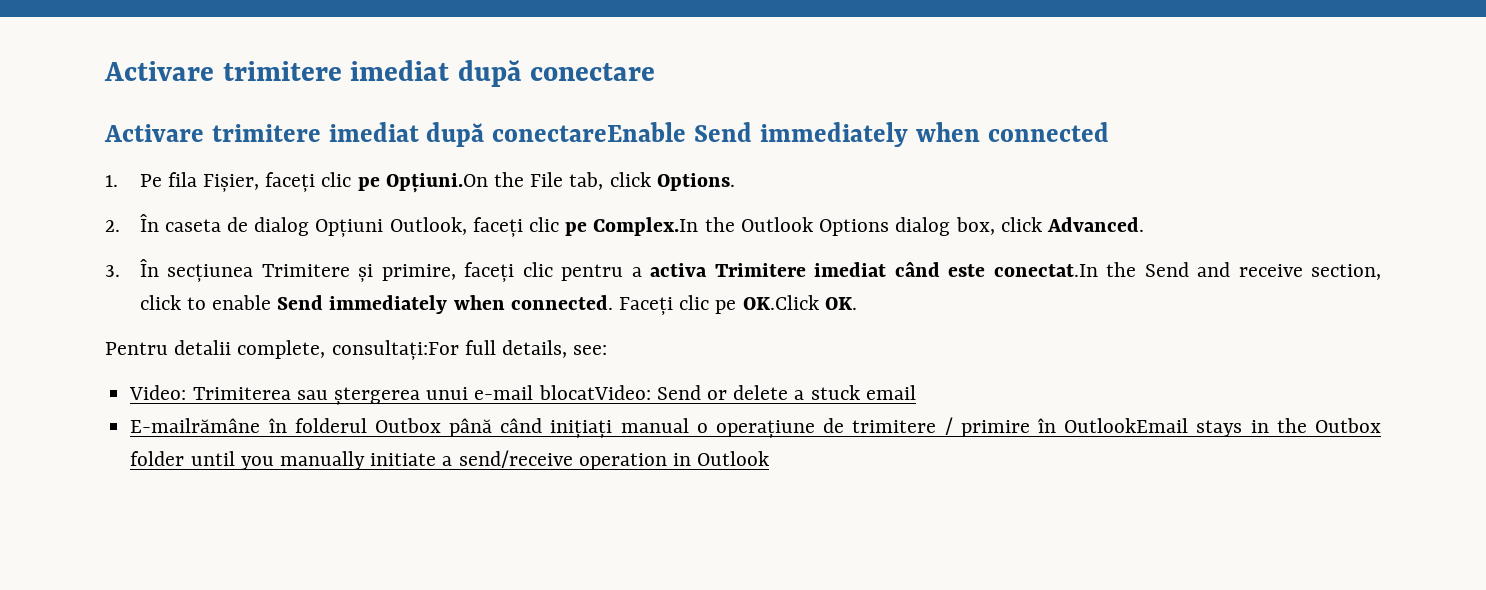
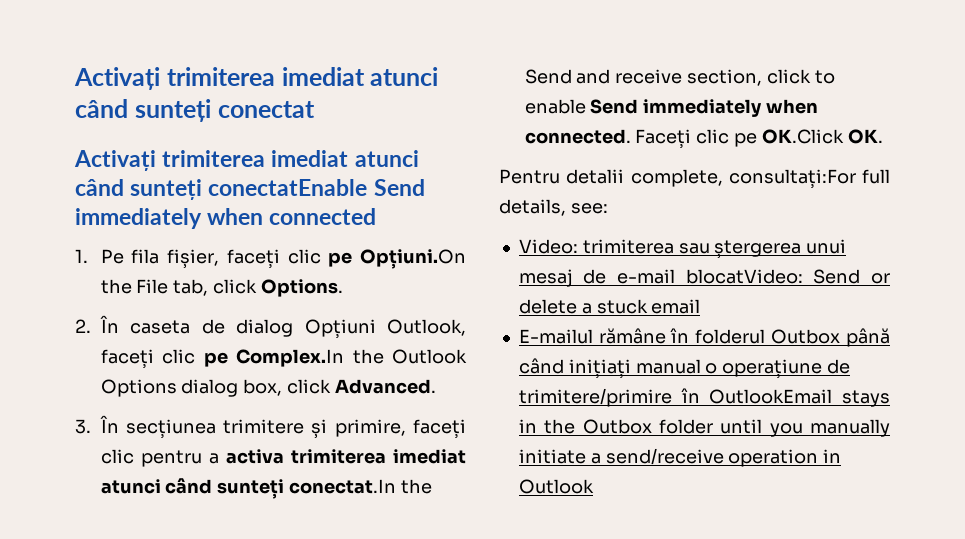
- Activare trimitere imediat după conectare
- Activare trimitere imediat după conectareEnable Send immediately when connected
+ Activați trimiterea imediat atunci când sunteți conectat
+ Activați trimiterea imediat atunci când sunteți conectatEnable Send immediately when connected
- 1. Pe fila Fișier, faceți clic pe Opțiuni.On the File tab, click Options.
+ 1. Pe fila fișier, faceți clic pe Opțiuni.On the File tab, click Options.
- 3. În secțiunea Trimitere și primire, faceți clic pentru a activa Trimitere imediat când este conectat.In the Send and receive section, click to enable Send immediately when connected.
+ 3. În secțiunea trimitere și primire, faceți clic pentru a activa trimiterea imediat atunci când sunteți conectat.In the Send and receive section, click to enable Send immediately when connected.
- Video: Trimiterea sau ștergerea unui e-mail blocatVideo: Send or delete a stuck email
+ Video: trimiterea sau ștergerea unui mesaj de e-mail blocatVideo: Send or delete a stuck email
- E-mailrămâne în folderul Outbox până când inițiați manual o operațiune de trimitere / primire în OutlookEmail stays in the Outbox folder until you manually initiate a send/receive operation in Outlook
+ E-mailul rămâne în folderul Outbox până când inițiați manual o operațiune de trimitere/primire în OutlookEmail stays in the Outbox folder until you manually initiate a send/receive operation in Outlook

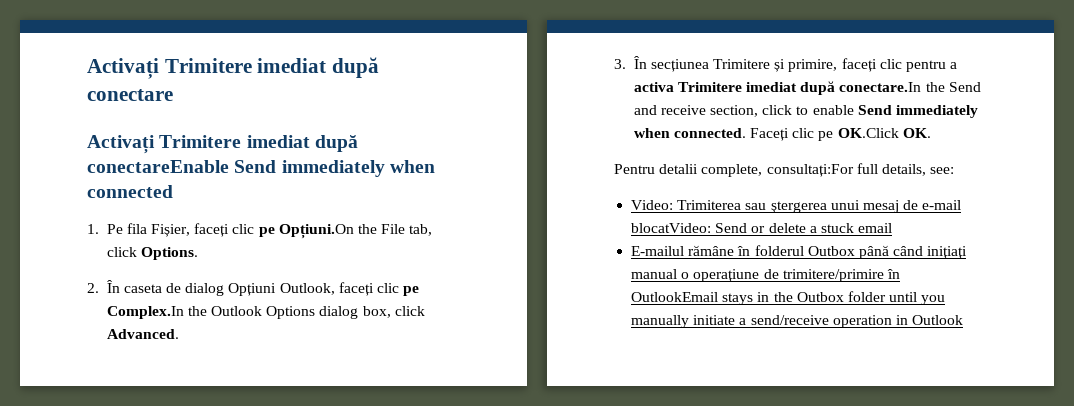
- Activați trimiterea imediat atunci când sunteți conectat
- Activați trimiterea imediat atunci când sunteți conectatEnable Send immediately when connected
+ Activați Trimitere imediat după conectare
+ Activați Trimitere imediat după conectareEnable Send immediately when connected
- 1. Pe fila fișier, faceți clic pe Opțiuni.On the File tab, click Options.
+ 1. Pe fila Fișier, faceți clic pe Opțiuni.On the File tab, click Options.
- 3. În secțiunea trimitere și primire, faceți clic pentru a activa trimiterea imediat atunci când sunteți conectat.In the Send and receive section, click to enable Send immediately when connected.
+ 3. În secțiunea Trimitere și primire, faceți clic pentru a activa Trimitere imediat după conectare.In the Send and receive section, click to enable Send immediately when connected.
- Video: trimiterea sau ștergerea unui mesaj de e-mail blocatVideo: Send or delete a stuck email
+ Video: Trimiterea sau ștergerea unui mesaj de e-mail blocatVideo: Send or delete a stuck email

